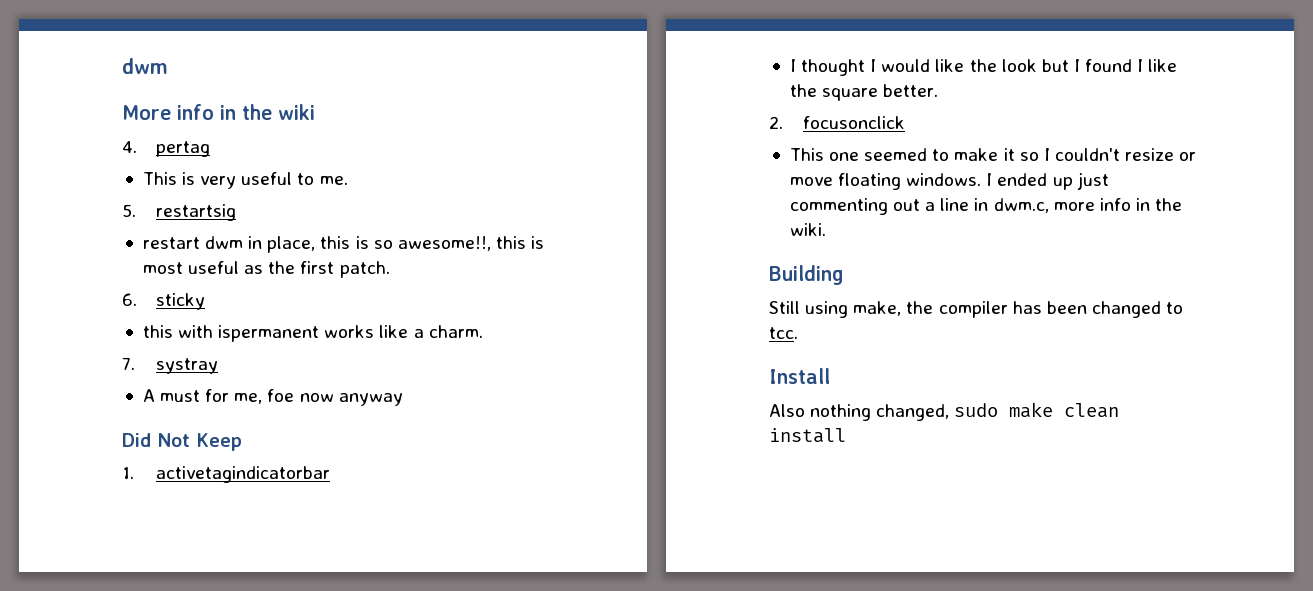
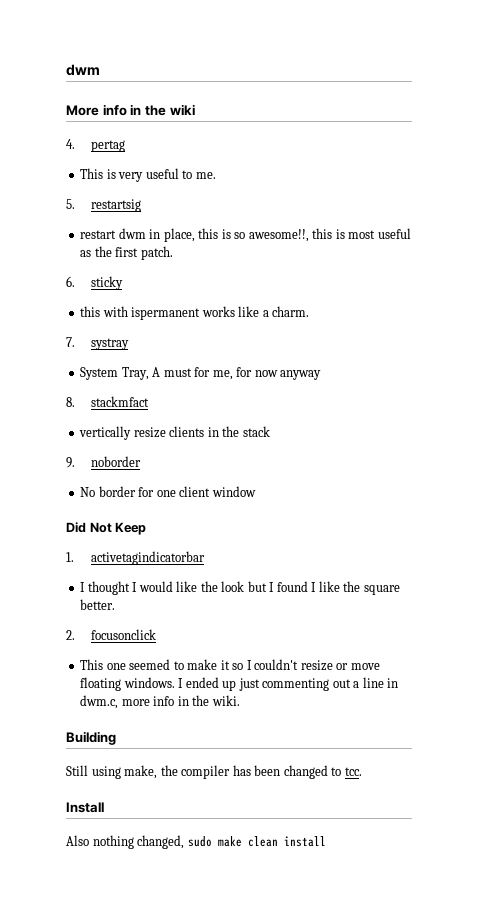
- A must for me, foe now anyway
+ System Tray, A must for me, for now anyway
+ 8. stackmfact
+ vertically resize clients in the stack
+ 9. noborder
+ No border for one client window

